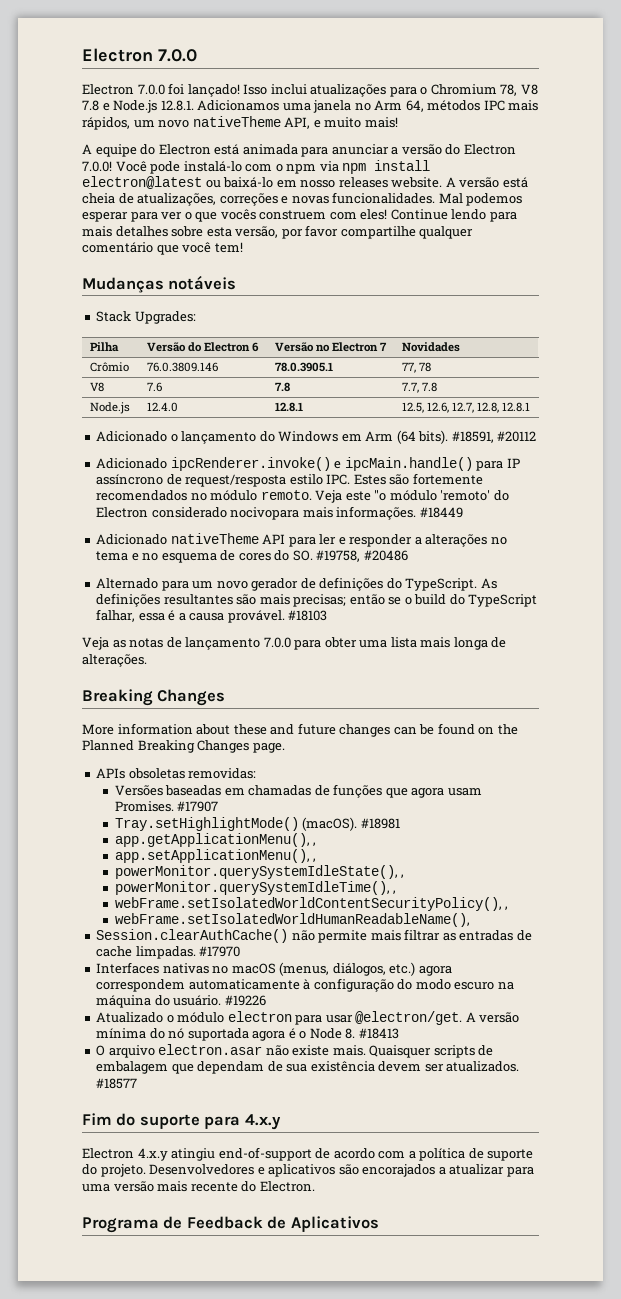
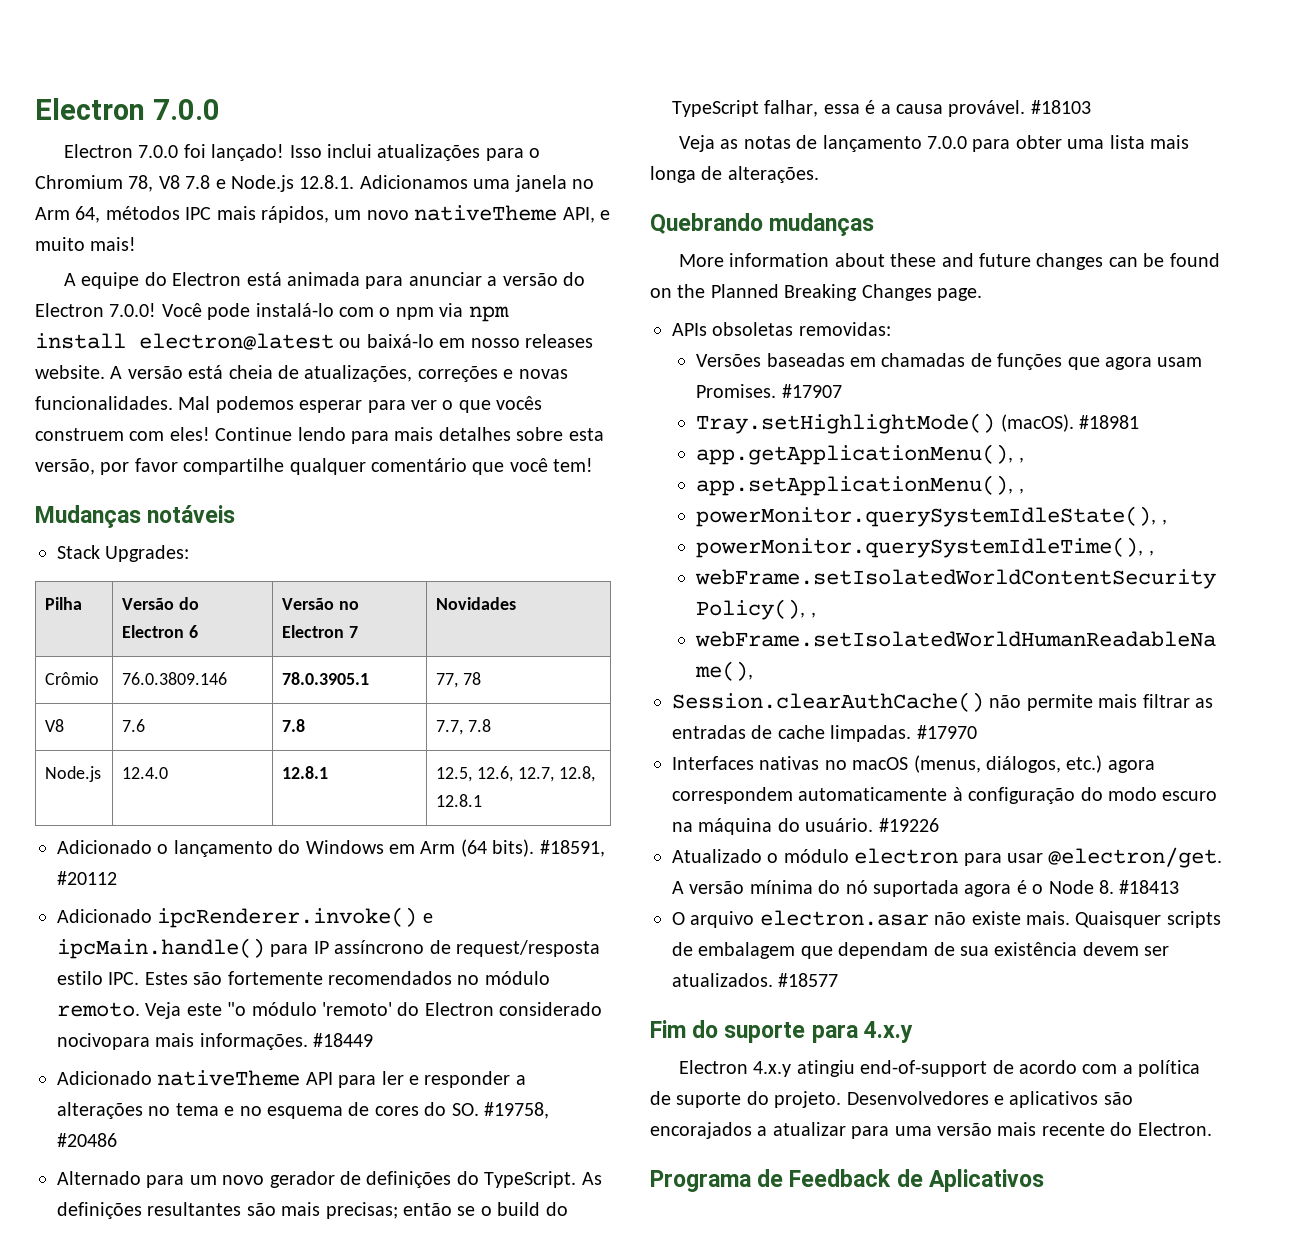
  Veja as notas de lançamento 7.0.0 para obter uma lista mais longa de alterações.
- Breaking Changes
+ Quebrando mudanças

